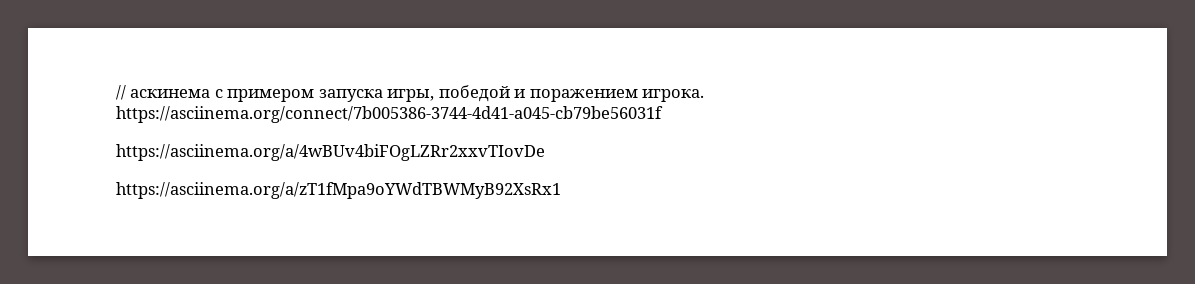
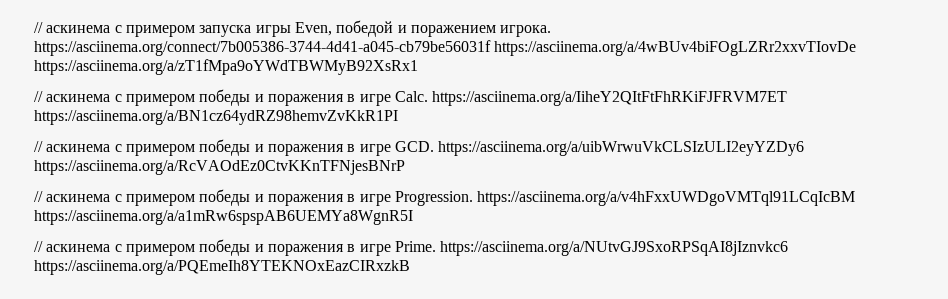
- // аскинема с примером запуска игры, победой и поражением игрока. https://asciinema.org/connect/7b005386-3744-4d41-a045-cb79be56031f
- https://asciinema.org/a/4wBUv4biFOgLZRr2xxvTIovDe
- https://asciinema.org/a/zT1fMpa9oYWdTBWMyB92XsRx1
+ // аскинема с примером запуска игры Even, победой и поражением игрока. https://asciinema.org/connect/7b005386-3744-4d41-a045-cb79be56031f https://asciinema.org/a/4wBUv4biFOgLZRr2xxvTIovDe https://asciinema.org/a/zT1fMpa9oYWdTBWMyB92XsRx1
+ // аскинема с примером победы и поражения в игре Calc. https://asciinema.org/a/IiheY2QItFtFhRKiFJFRVM7ET https://asciinema.org/a/BN1cz64ydRZ98hemvZvKkR1PI
+ // аскинема с примером победы и поражения в игре GCD. https://asciinema.org/a/uibWrwuVkCLSIzULI2eyYZDy6 https://asciinema.org/a/RcVAOdEz0CtvKKnTFNjesBNrP
+ // аскинема с примером победы и поражения в игре Progression. https://asciinema.org/a/v4hFxxUWDgoVMTql91LCqIcBM https://asciinema.org/a/a1mRw6spspAB6UEMYa8WgnR5I
+ // аскинема с примером победы и поражения в игре Prime. https://asciinema.org/a/NUtvGJ9SxoRPSqAI8jIznvkc6 https://asciinema.org/a/PQEmeIh8YTEKNOxEazCIRxzkB

